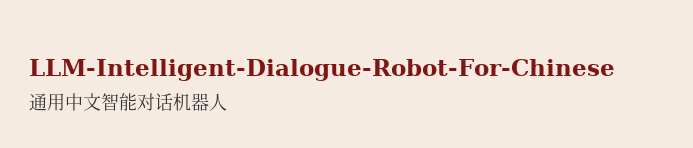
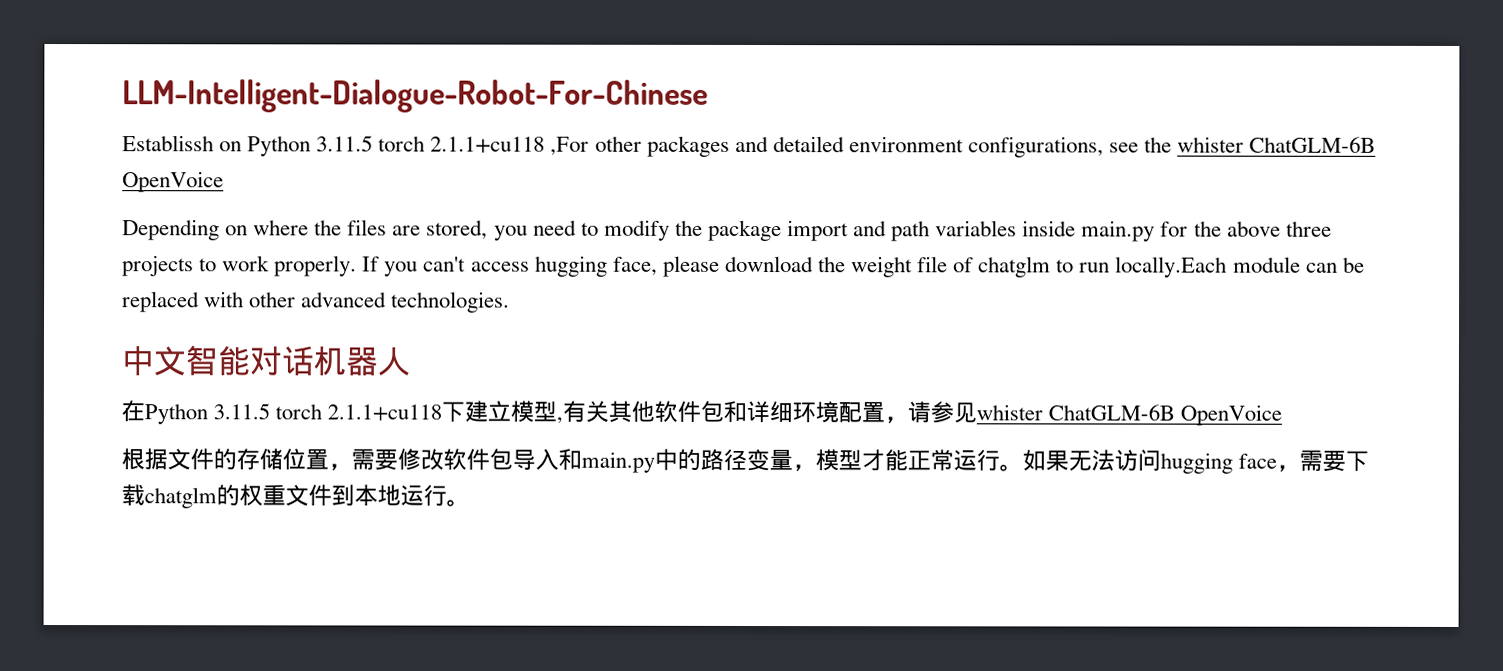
- 通用中文智能对话机器人
+ Establissh on Python 3.11.5 torch 2.1.1+cu118 ,For other packages and detailed environment configurations, see the whister ChatGLM-6B OpenVoice
+ Depending on where the files are stored, you need to modify the package import and path variables inside main.py for the above three projects to work properly. If you can't access hugging face, please download the weight file of chatglm to run locally.Each module can be replaced with other advanced technologies.
+ 中文智能对话机器人
+ 在Python 3.11.5 torch 2.1.1+cu118下建立模型,有关其他软件包和详细环境配置，请参见whister ChatGLM-6B OpenVoice
+ 根据文件的存储位置，需要修改软件包导入和main.py中的路径变量，模型才能正常运行。如果无法访问hugging face，需要下载chatglm的权重文件到本地运行。

